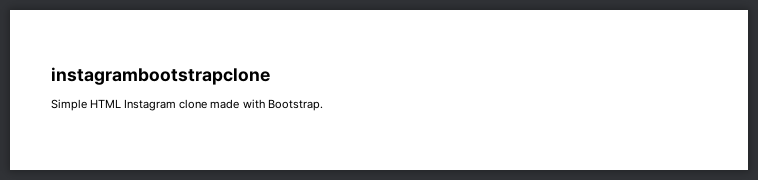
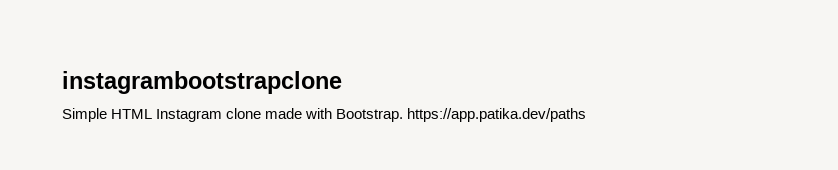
- Simple HTML Instagram clone made with Bootstrap.
+ Simple HTML Instagram clone made with Bootstrap. https://app.patika.dev/paths

